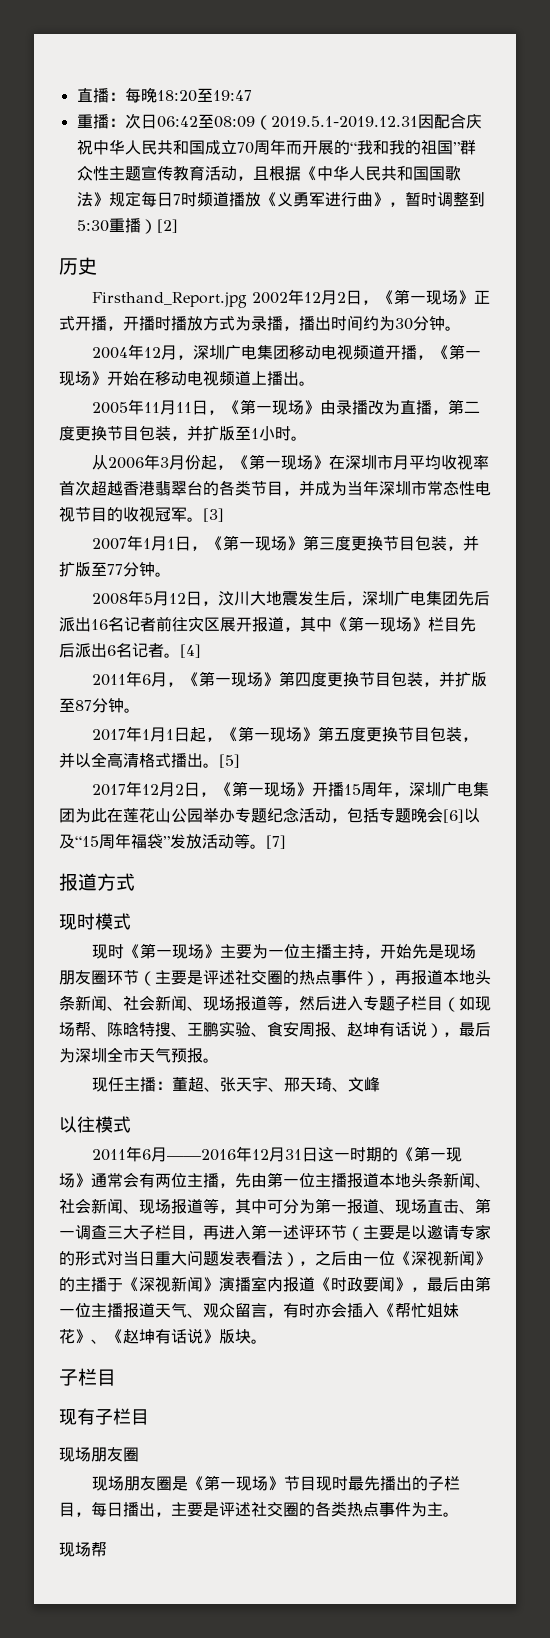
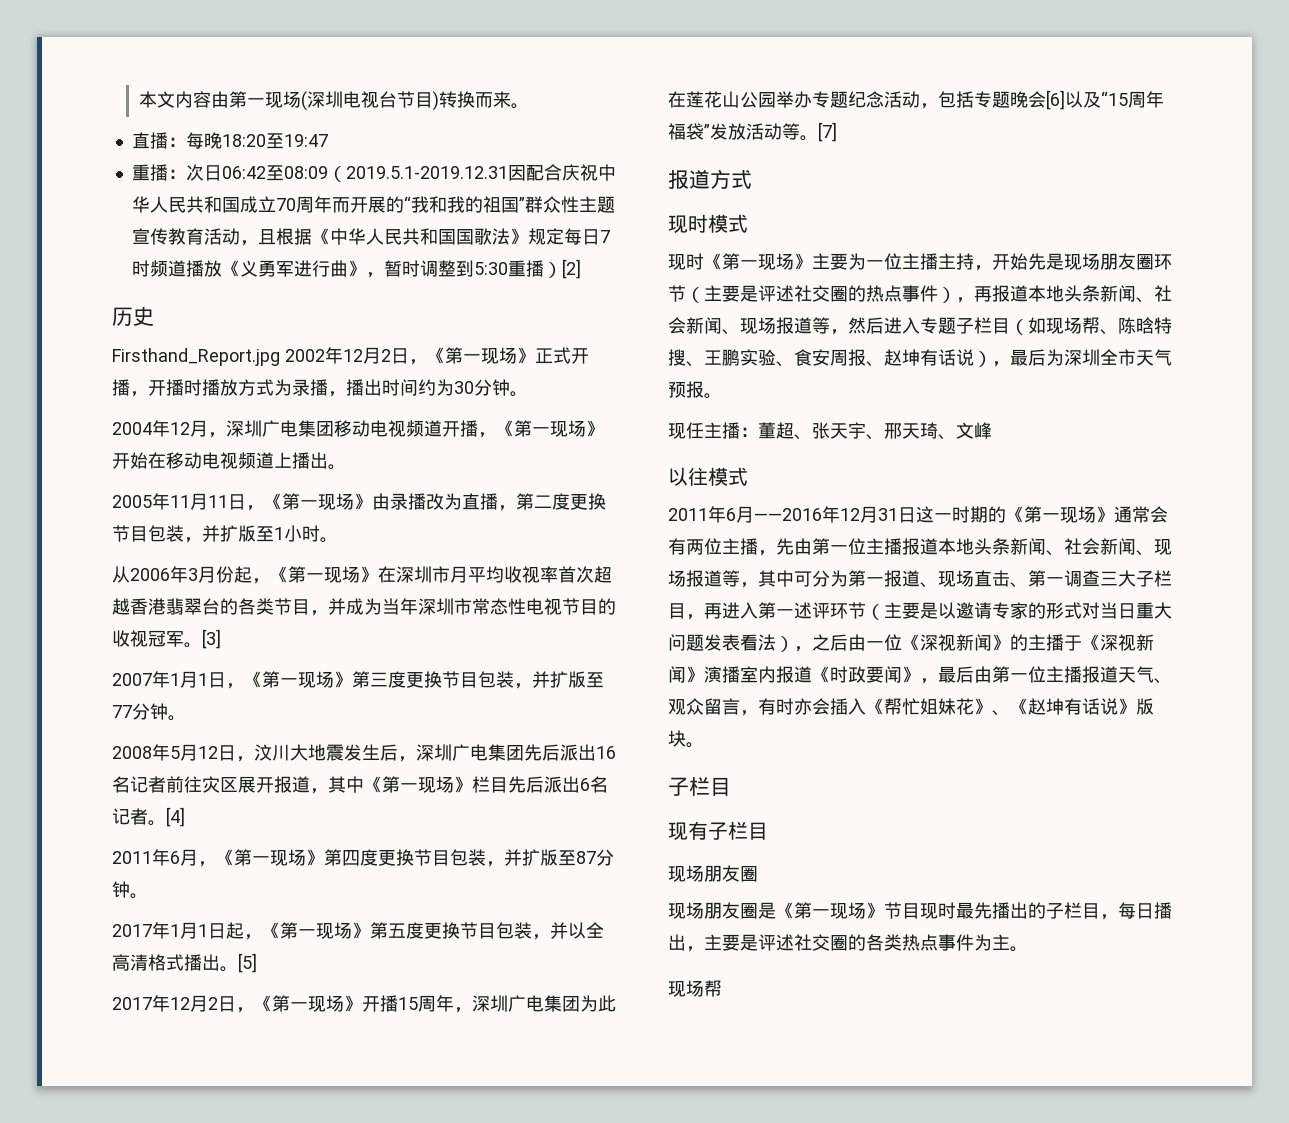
+ 本文内容由第一现场(深圳电视台节目)转换而来。

